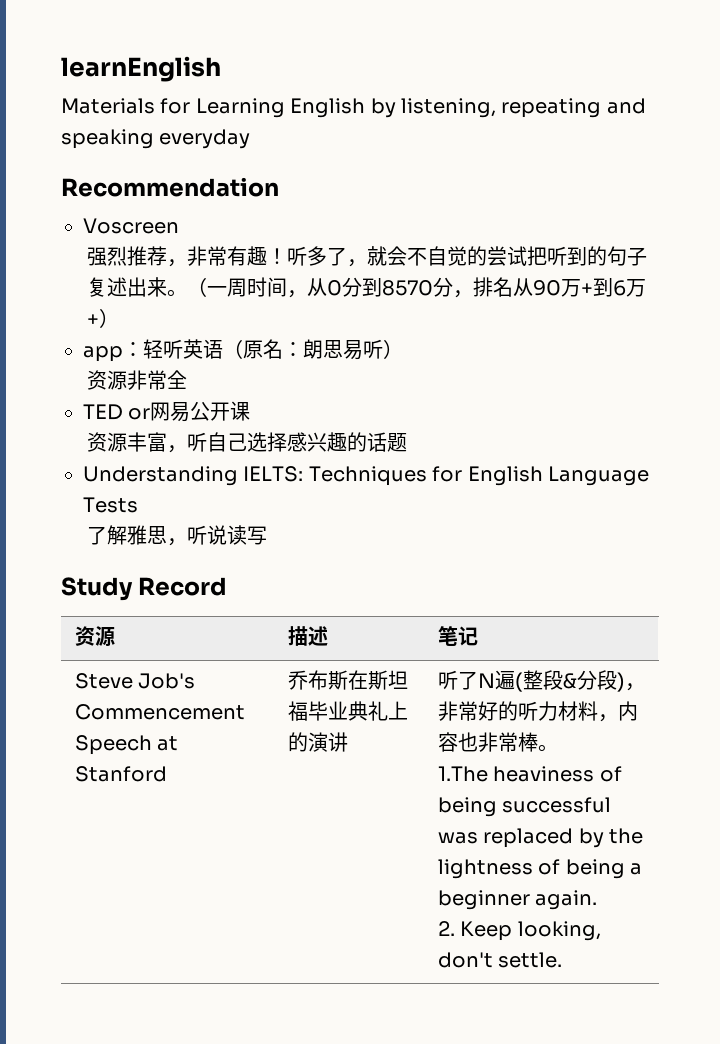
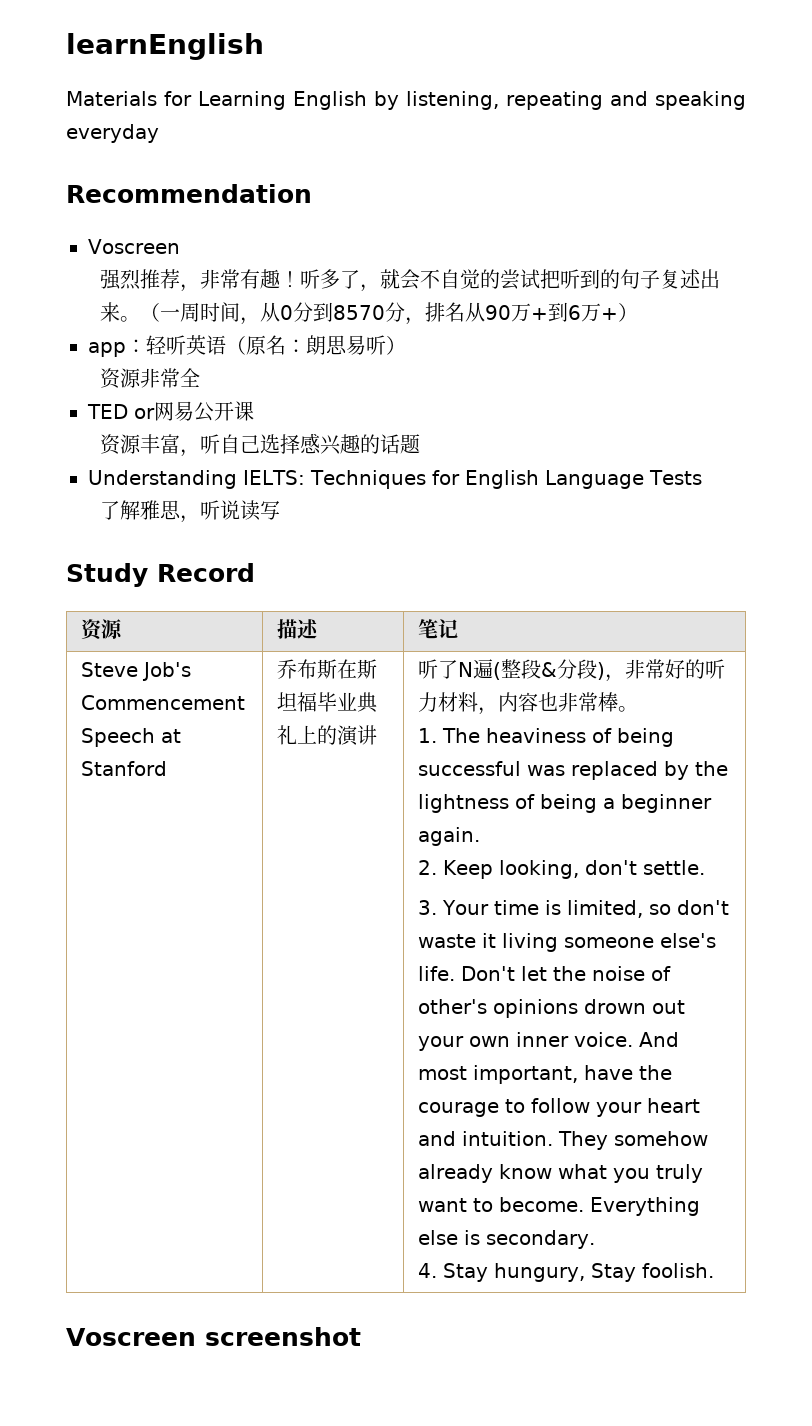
- 1.The heaviness of being successful was replaced by the lightness of being a beginner again.
+ 1. The heaviness of being successful was replaced by the lightness of being a beginner again.
+ 3. Your time is limited, so don't waste it living someone else's life. Don't let the noise of other's opinions drown out your own inner voice. And most important, have the courage to follow your heart and intuition. They somehow already know what you truly want to become. Everything else is secondary.
+ 4. Stay hungury, Stay foolish.
+ Voscreen screenshot

